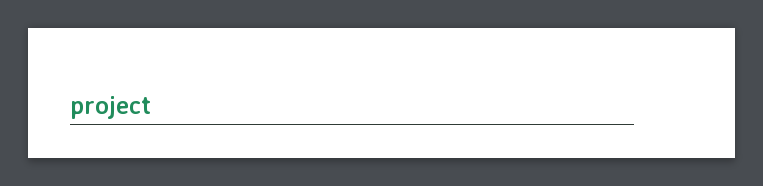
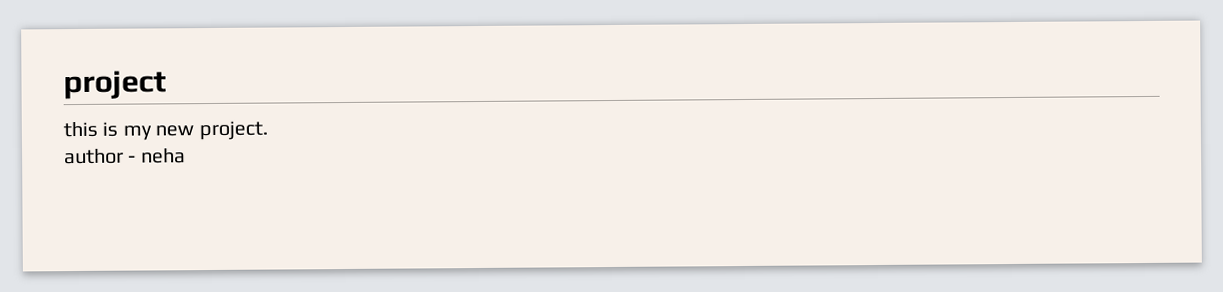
+ this is my new project.
+ author - neha

